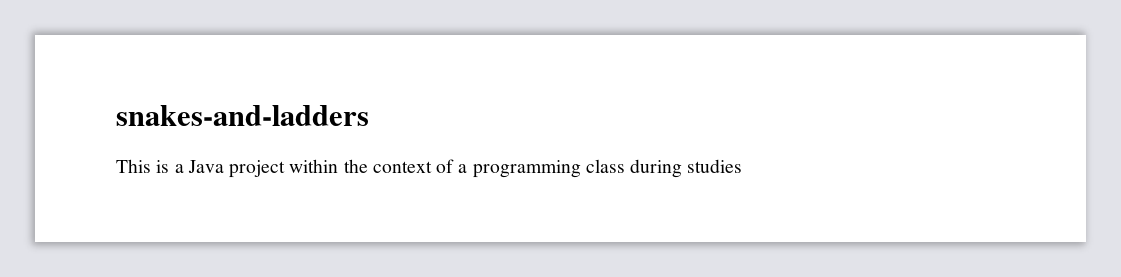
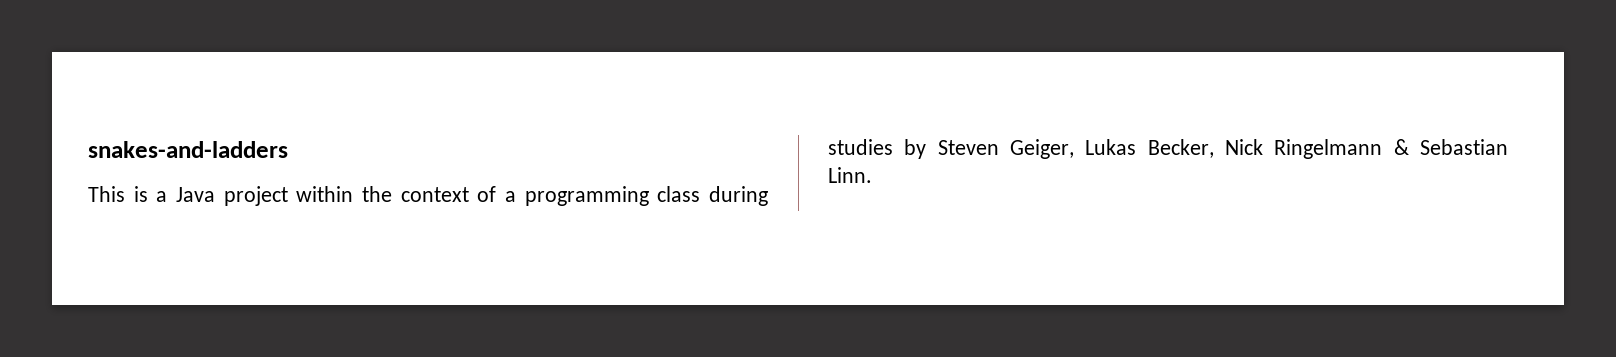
- This is a Java project within the context of a programming class during studies
+ This is a Java project within the context of a programming class during studies by Steven Geiger, Lukas Becker, Nick Ringelmann & Sebastian Linn.

